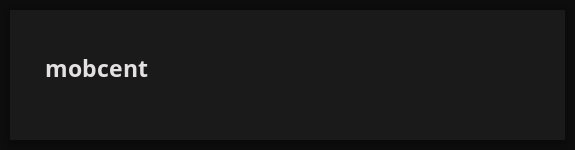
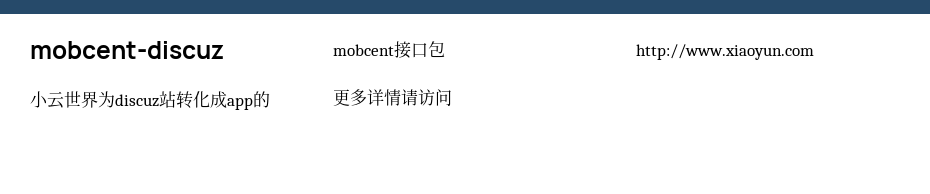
- mobcent
+ mobcent-discuz
+ 小云世界为discuz站转化成app的mobcent接口包
+ 更多详情请访问http://www.xiaoyun.com

